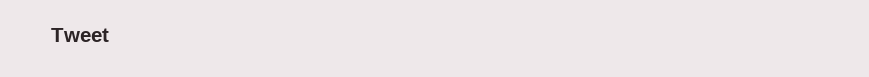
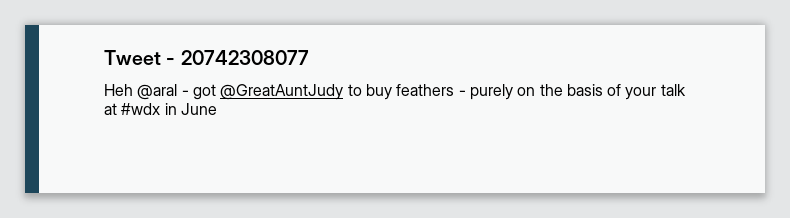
- Tweet
+ Tweet - 20742308077
+ Heh @aral - got @GreatAuntJudy to buy feathers - purely on the basis of your talk at #wdx in June

